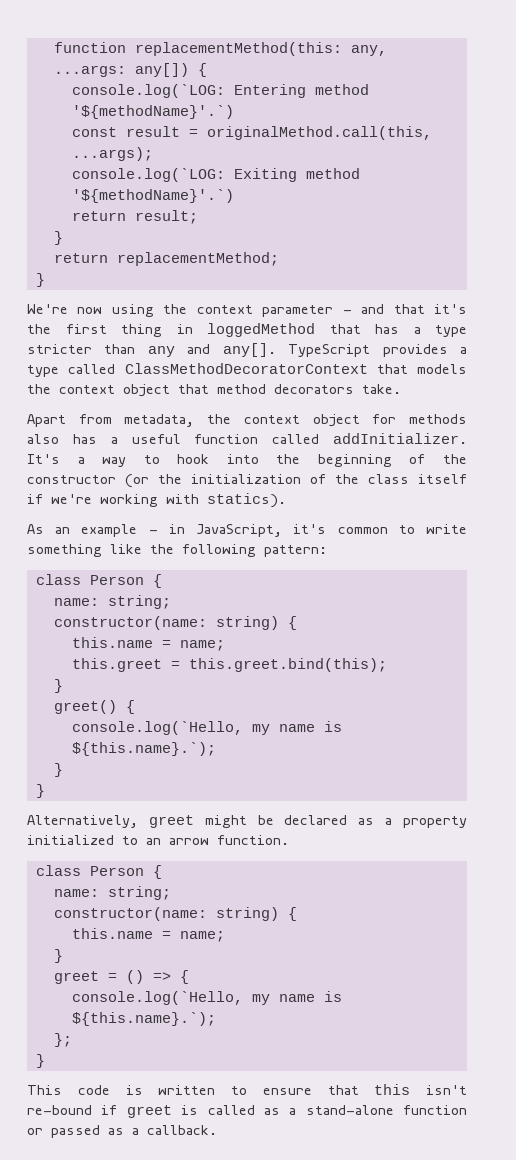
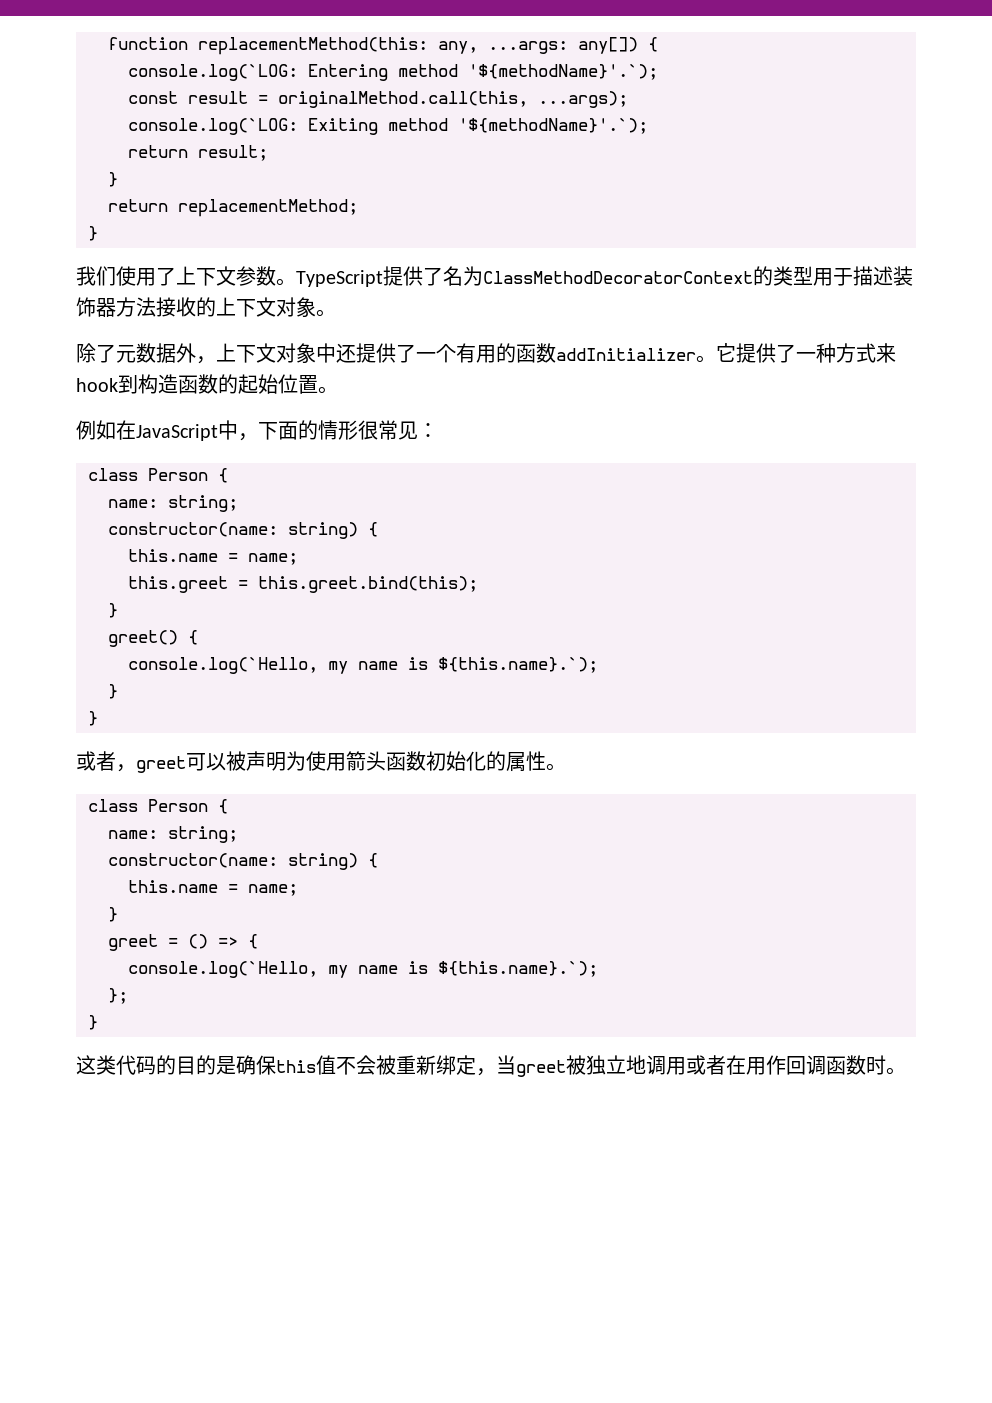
- console.log(`LOG: Entering method '${methodName}'.`)
+ console.log(`LOG: Entering method '${methodName}'.`);
- console.log(`LOG: Exiting method '${methodName}'.`)
+ console.log(`LOG: Exiting method '${methodName}'.`);
- We're now using the context parameter - and that it's the first thing in loggedMethod that has a type stricter than any and any[]. TypeScript provides a type called ClassMethodDecoratorContext that models the context object that method decorators take.
- Apart from metadata, the context object for methods also has a useful function called addInitializer. It's a way to hook into the beginning of the constructor (or the initialization of the class itself if we're working with statics).
- As an example - in JavaScript, it's common to write something like the following pattern:
+ 我们使用了上下文参数。TypeScript提供了名为ClassMethodDecoratorContext的类型用于描述装饰器方法接收的上下文对象。
+ 除了元数据外，上下文对象中还提供了一个有用的函数addInitializer。它提供了一种方式来hook到构造函数的起始位置。
+ 例如在JavaScript中，下面的情形很常见：
- Alternatively, greet might be declared as a property initialized to an arrow function.
+ 或者，greet可以被声明为使用箭头函数初始化的属性。
- This code is written to ensure that this isn't re-bound if greet is called as a stand-alone function or passed as a callback.
+ 这类代码的目的是确保this值不会被重新绑定，当greet被独立地调用或者在用作回调函数时。

